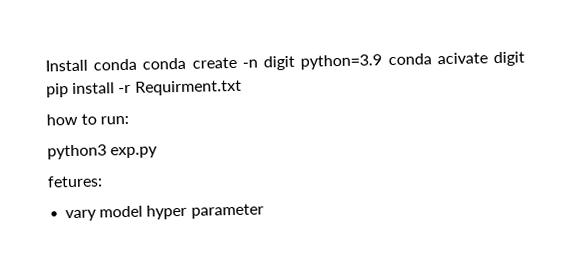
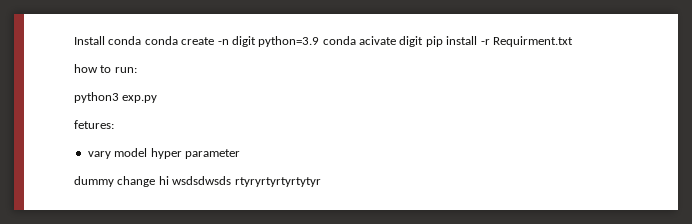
+ dummy change hi wsdsdwsds rtyryrtyrtyrtytyr

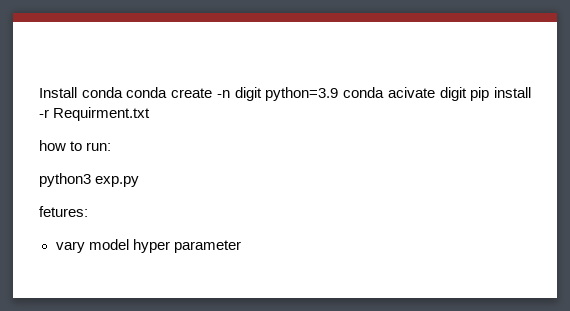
- dummy change hi wsdsdwsds rtyryrtyrtyrtytyr

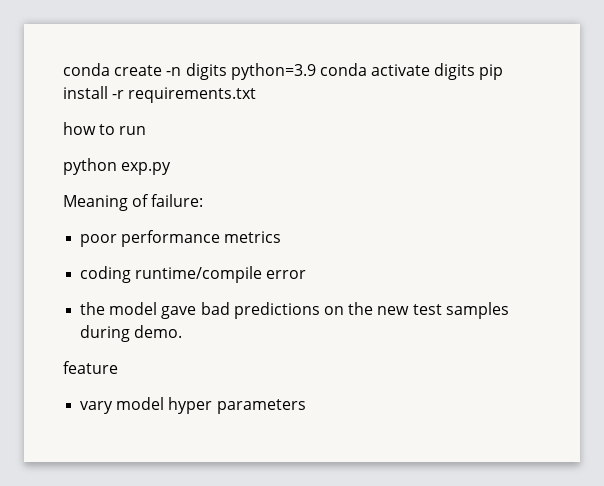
- Install conda conda create -n digit python=3.9 conda acivate digit pip install -r Requirment.txt
+ conda create -n digits python=3.9 conda activate digits pip install -r requirements.txt
- how to run:
- python3 exp.py
+ how to run
+ python exp.py
- fetures:
+ Meaning of failure:
+ poor performance metrics
+ coding runtime/compile error
+ the model gave bad predictions on the new test samples during demo.
+ feature
- vary model hyper parameter
+ vary model hyper parameters

